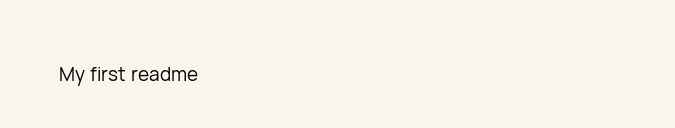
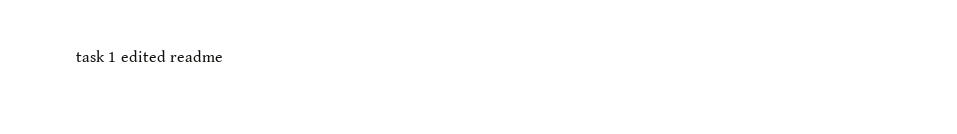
- My first readme
+ task 1 edited readme

